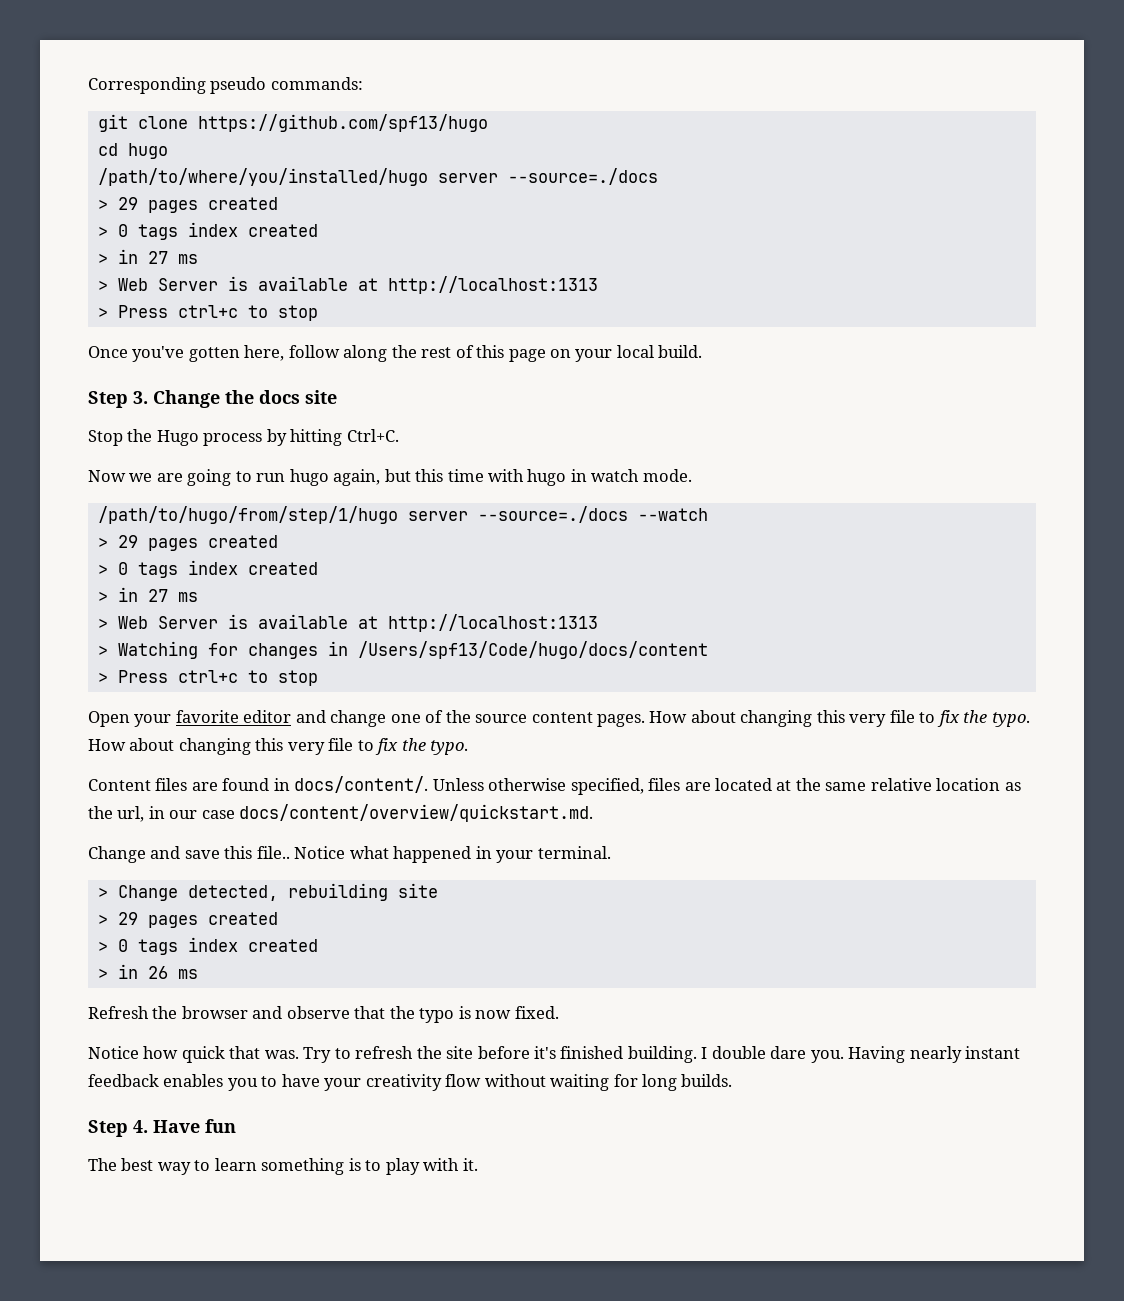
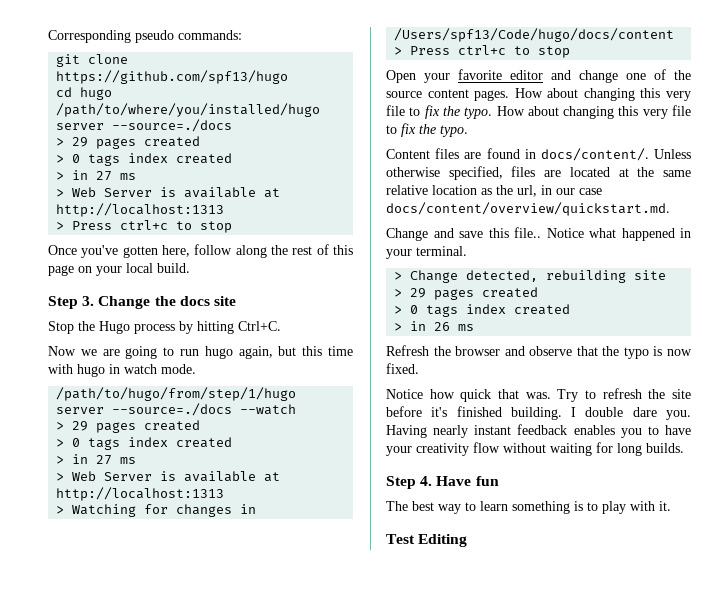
+ Test Editing

